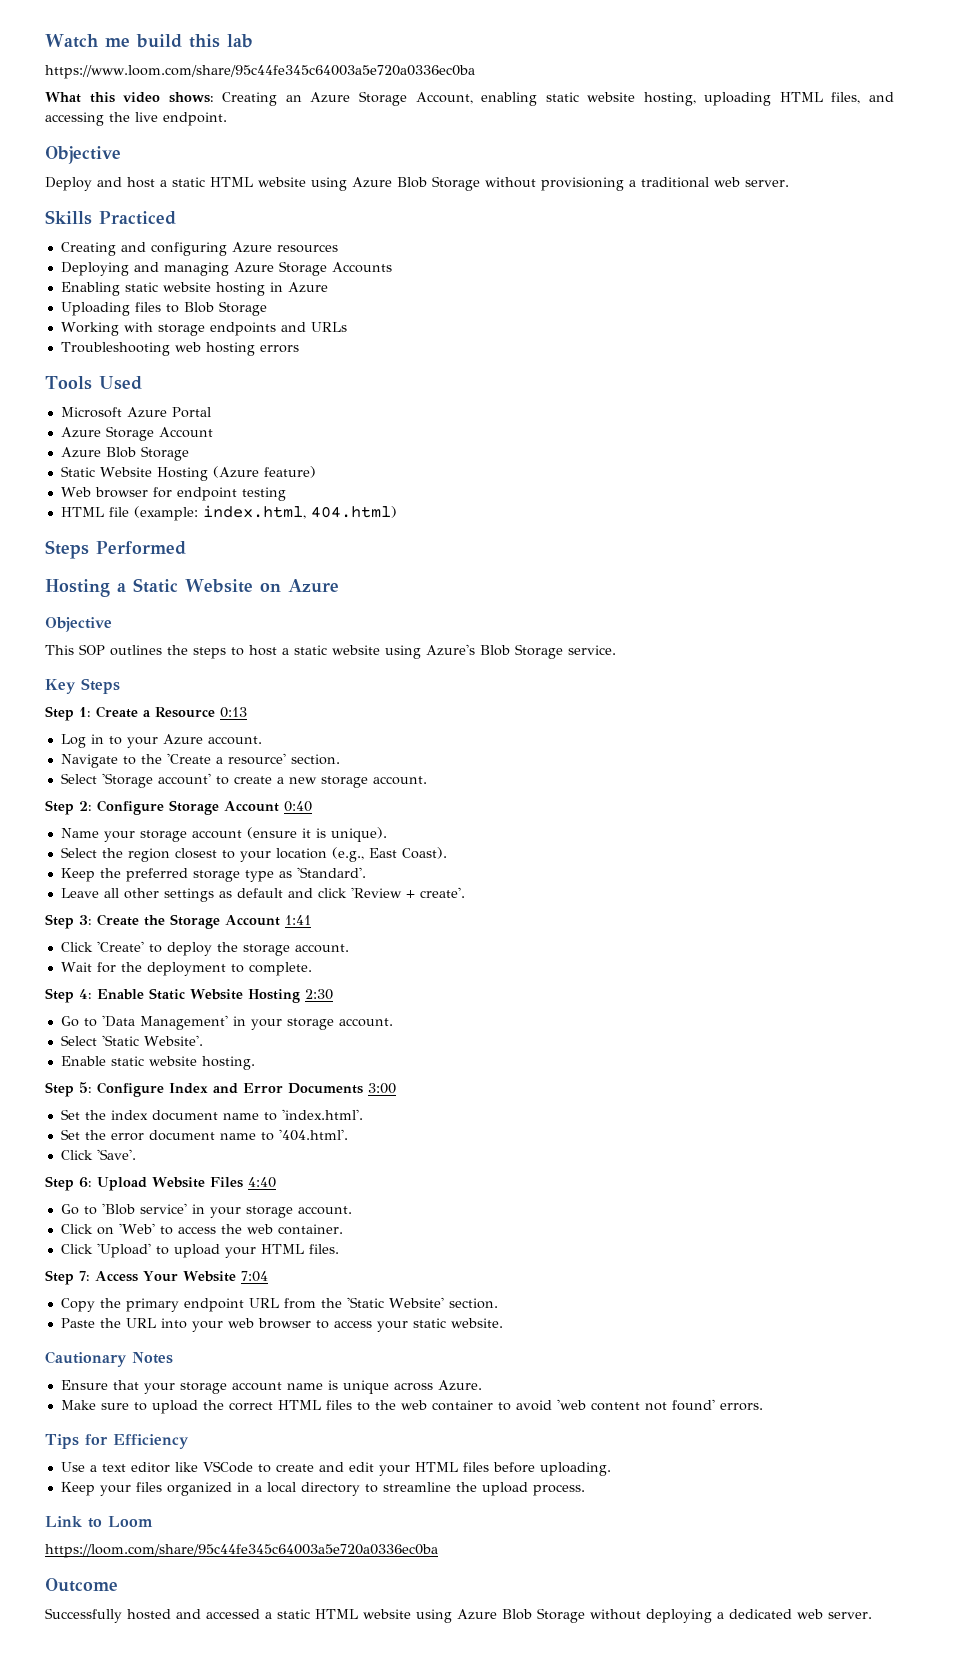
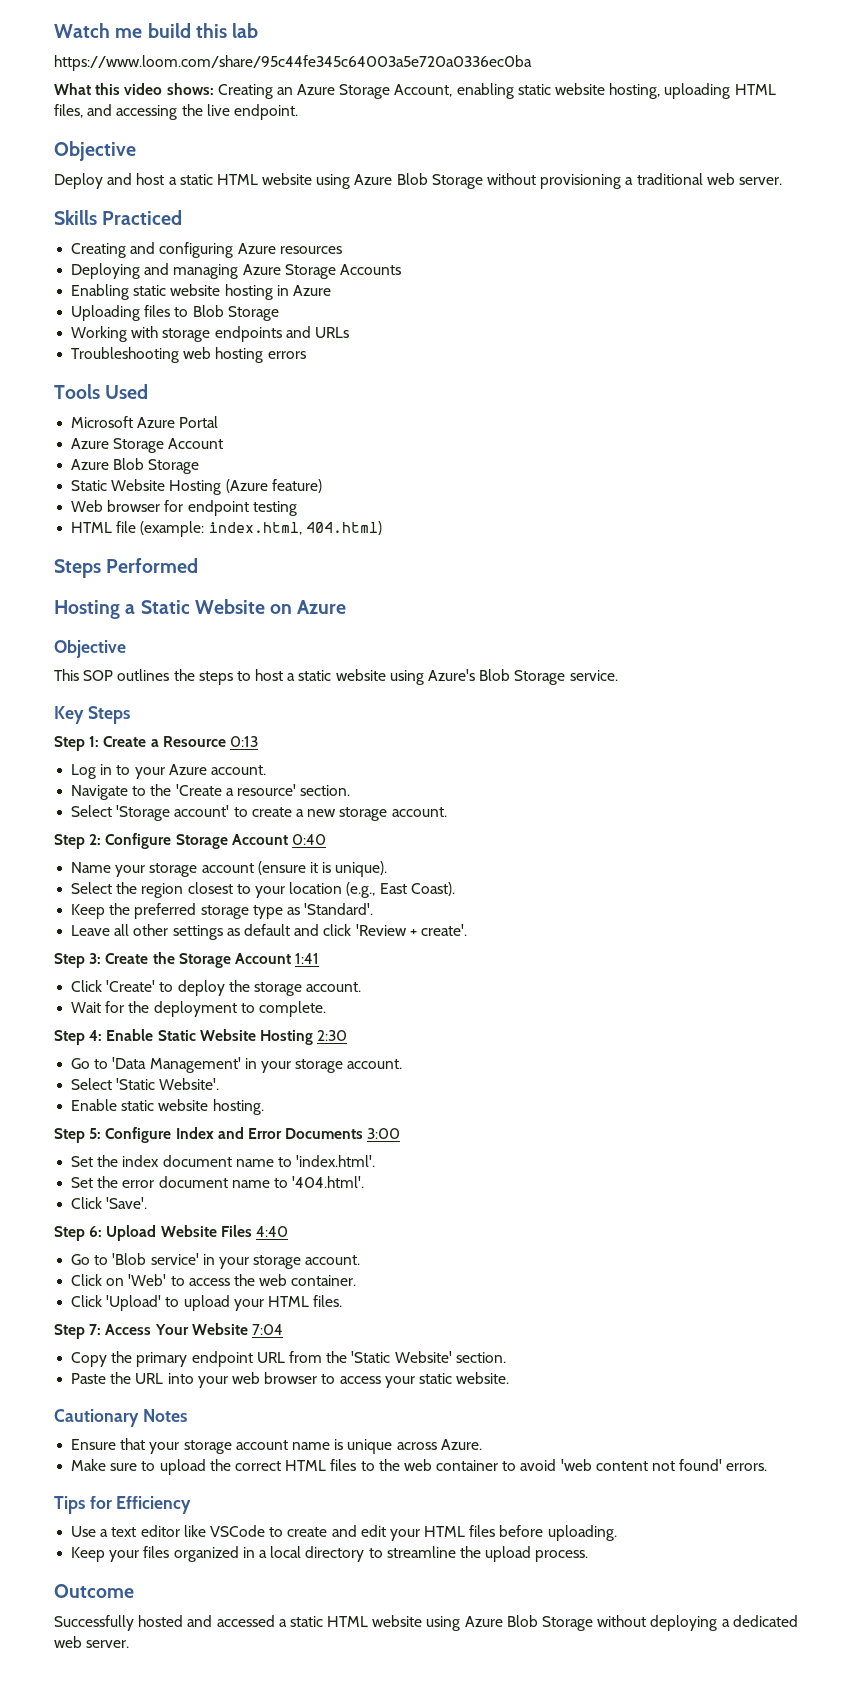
- Link to Loom
- https://loom.com/share/95c44fe345c64003a5e720a0336ec0ba

